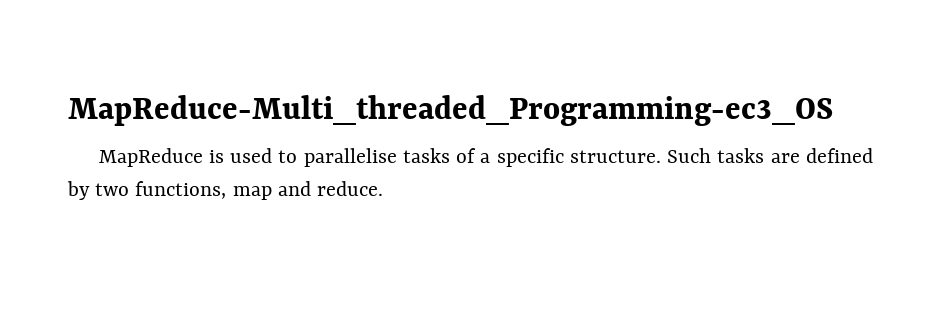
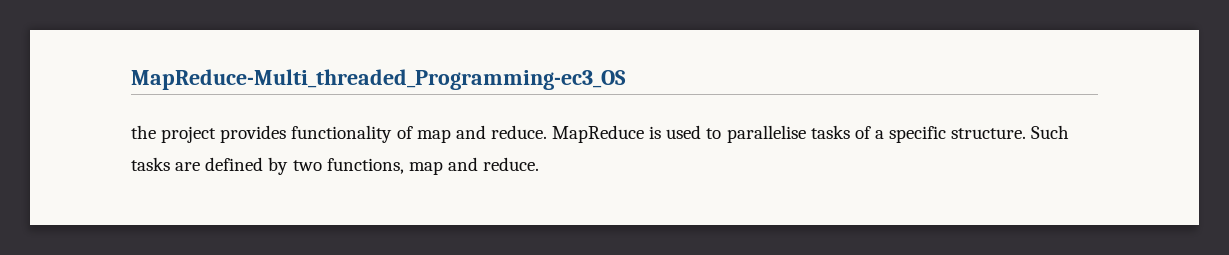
+ the project provides functionality of map and reduce.

